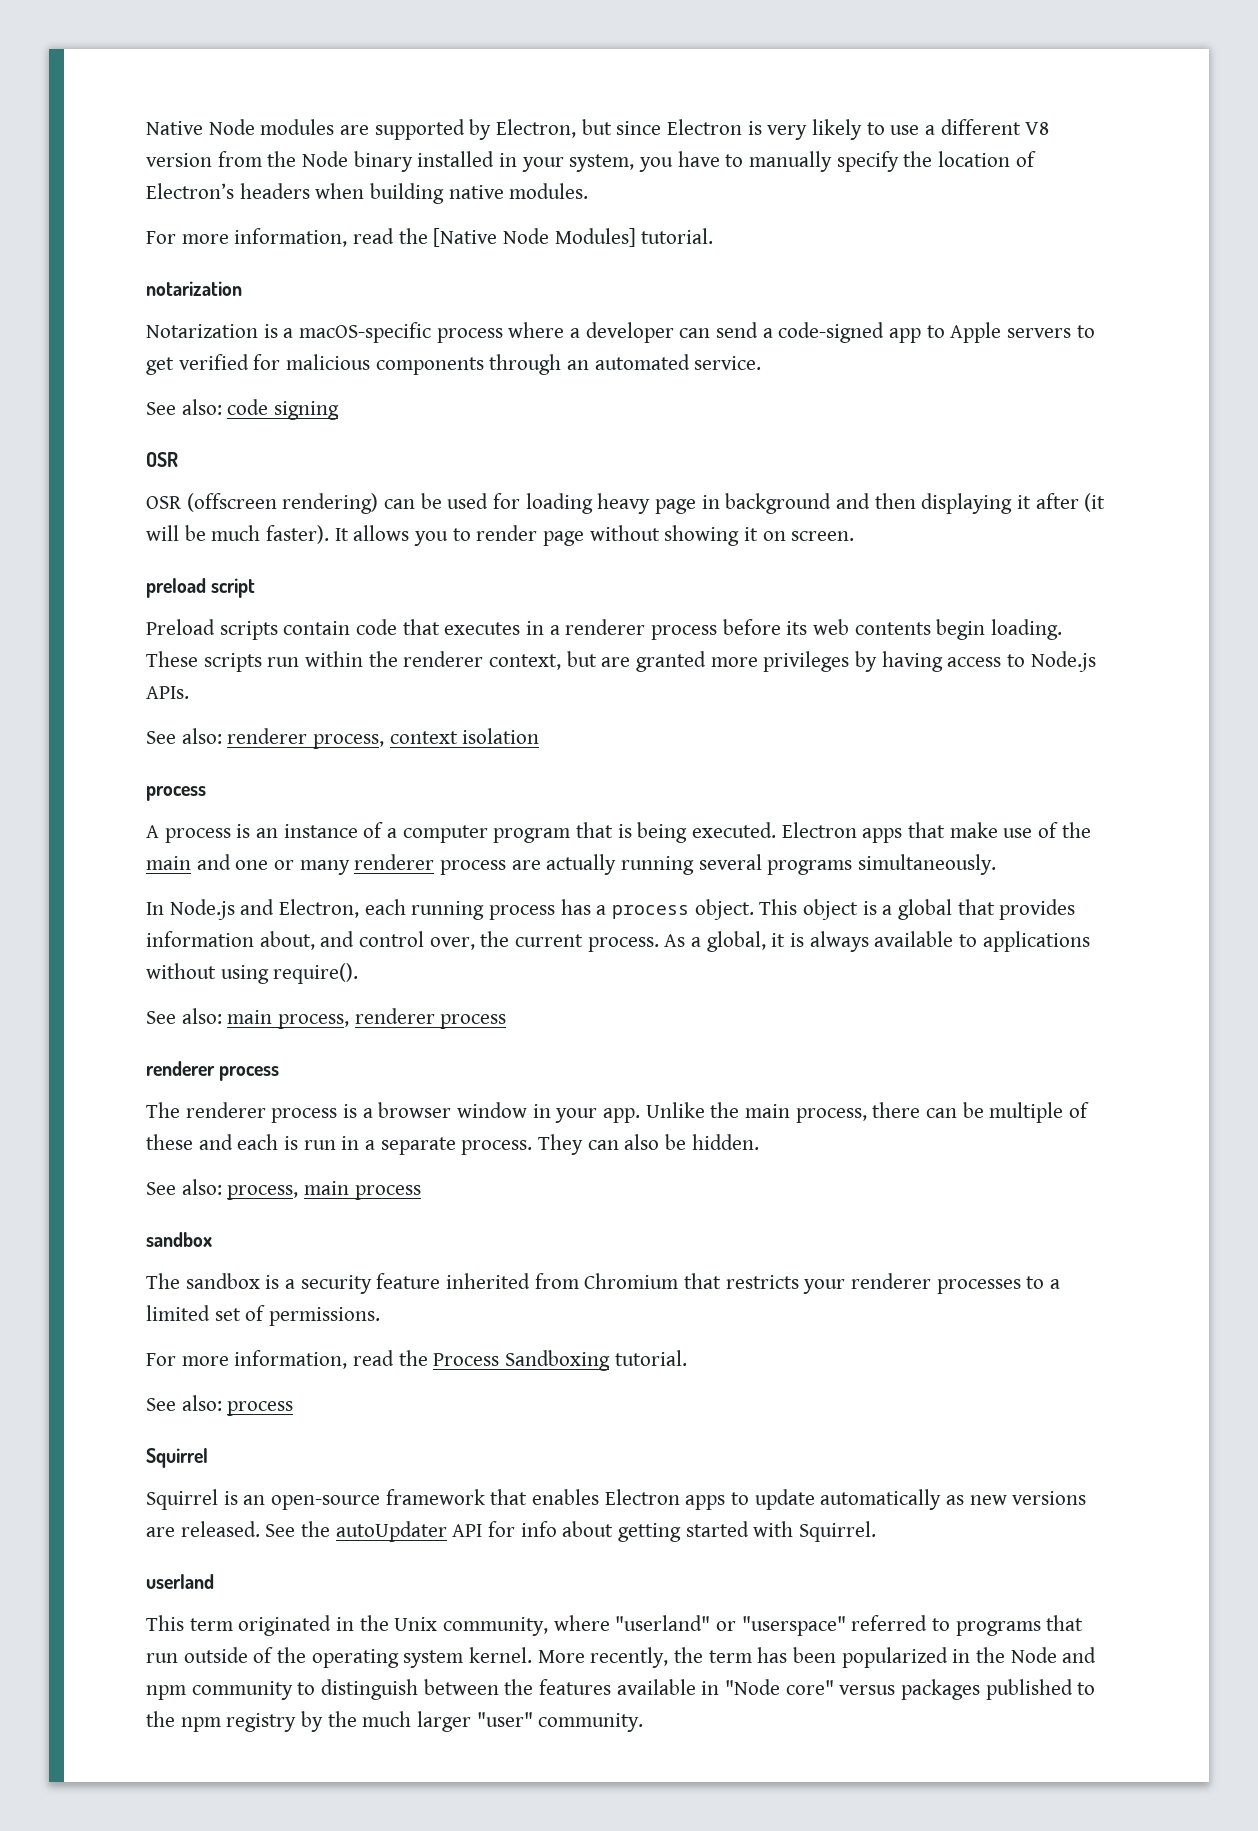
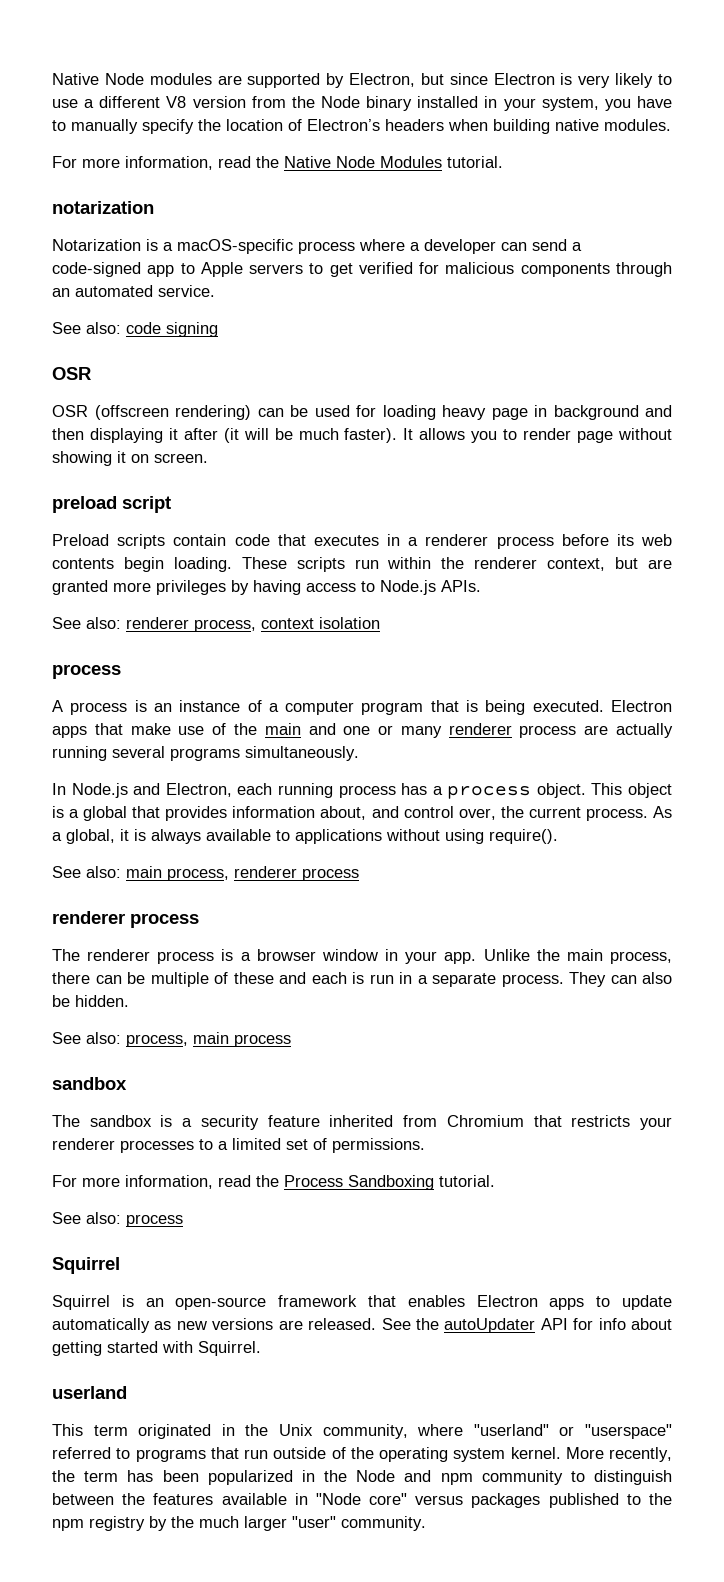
- For more information, read the [Native Node Modules] tutorial.
+ For more information, read the Native Node Modules tutorial.

